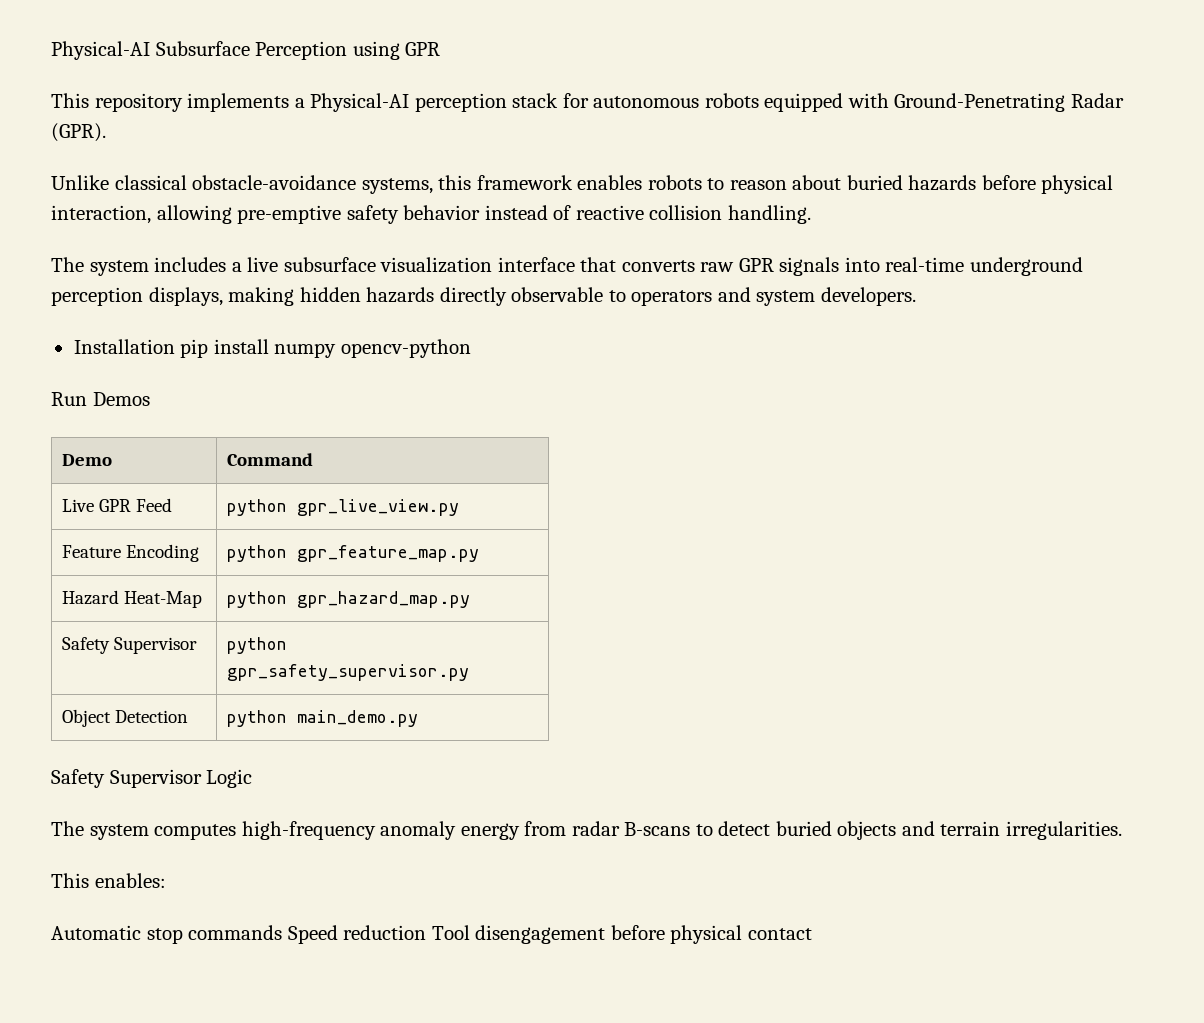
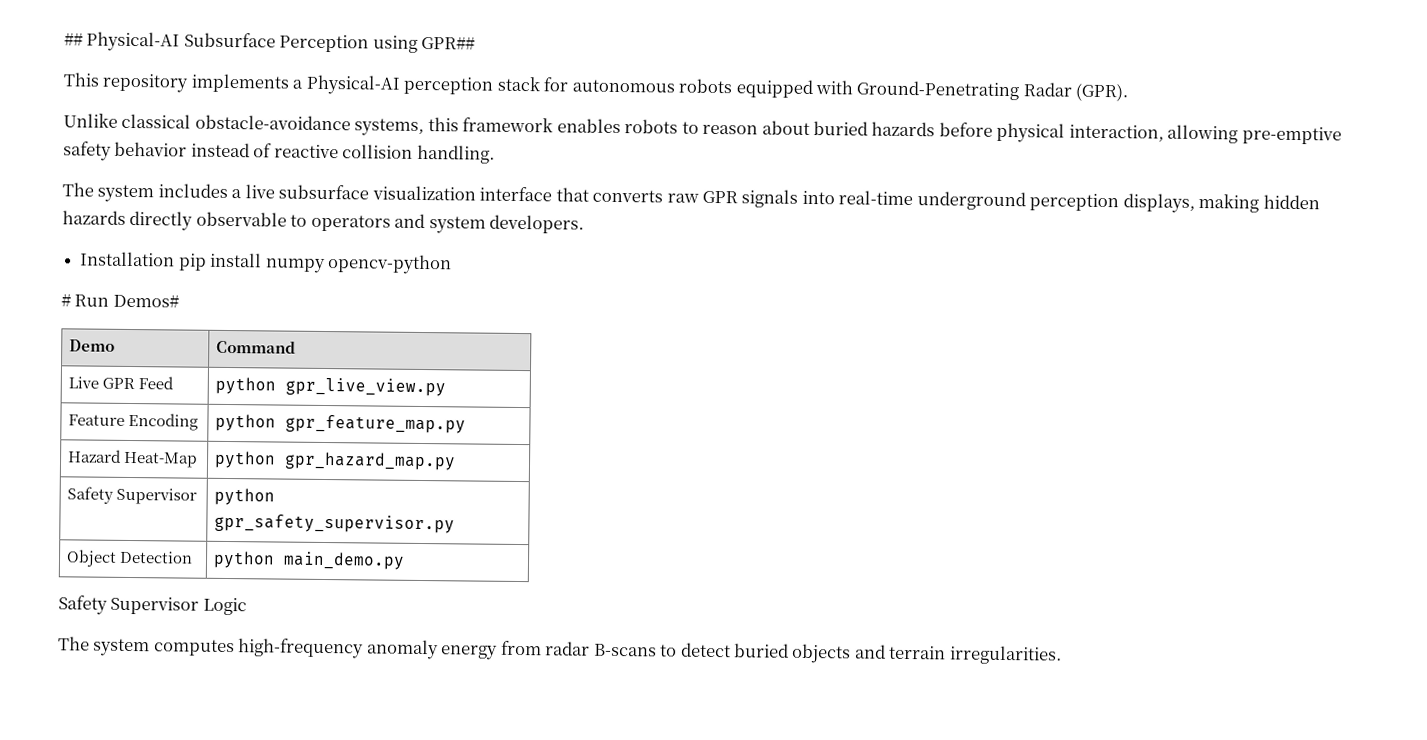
- Physical-AI Subsurface Perception using GPR
+ ## Physical-AI Subsurface Perception using GPR##
- Run Demos
+ # Run Demos#
- This enables:
- Automatic stop commands Speed reduction Tool disengagement before physical contact

